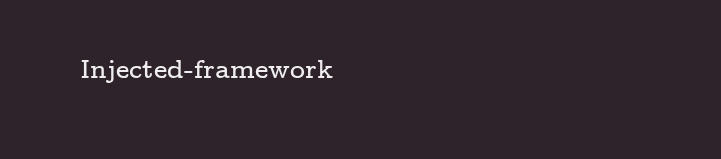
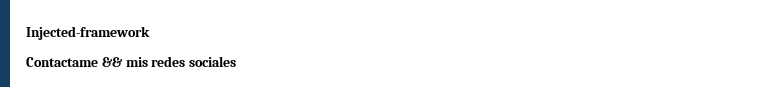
+ Contactame && mis redes sociales

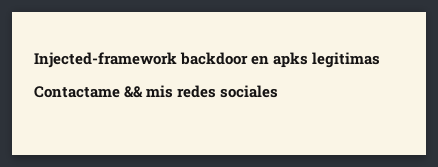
- Injected-framework
+ Injected-framework backdoor en apks legitimas

